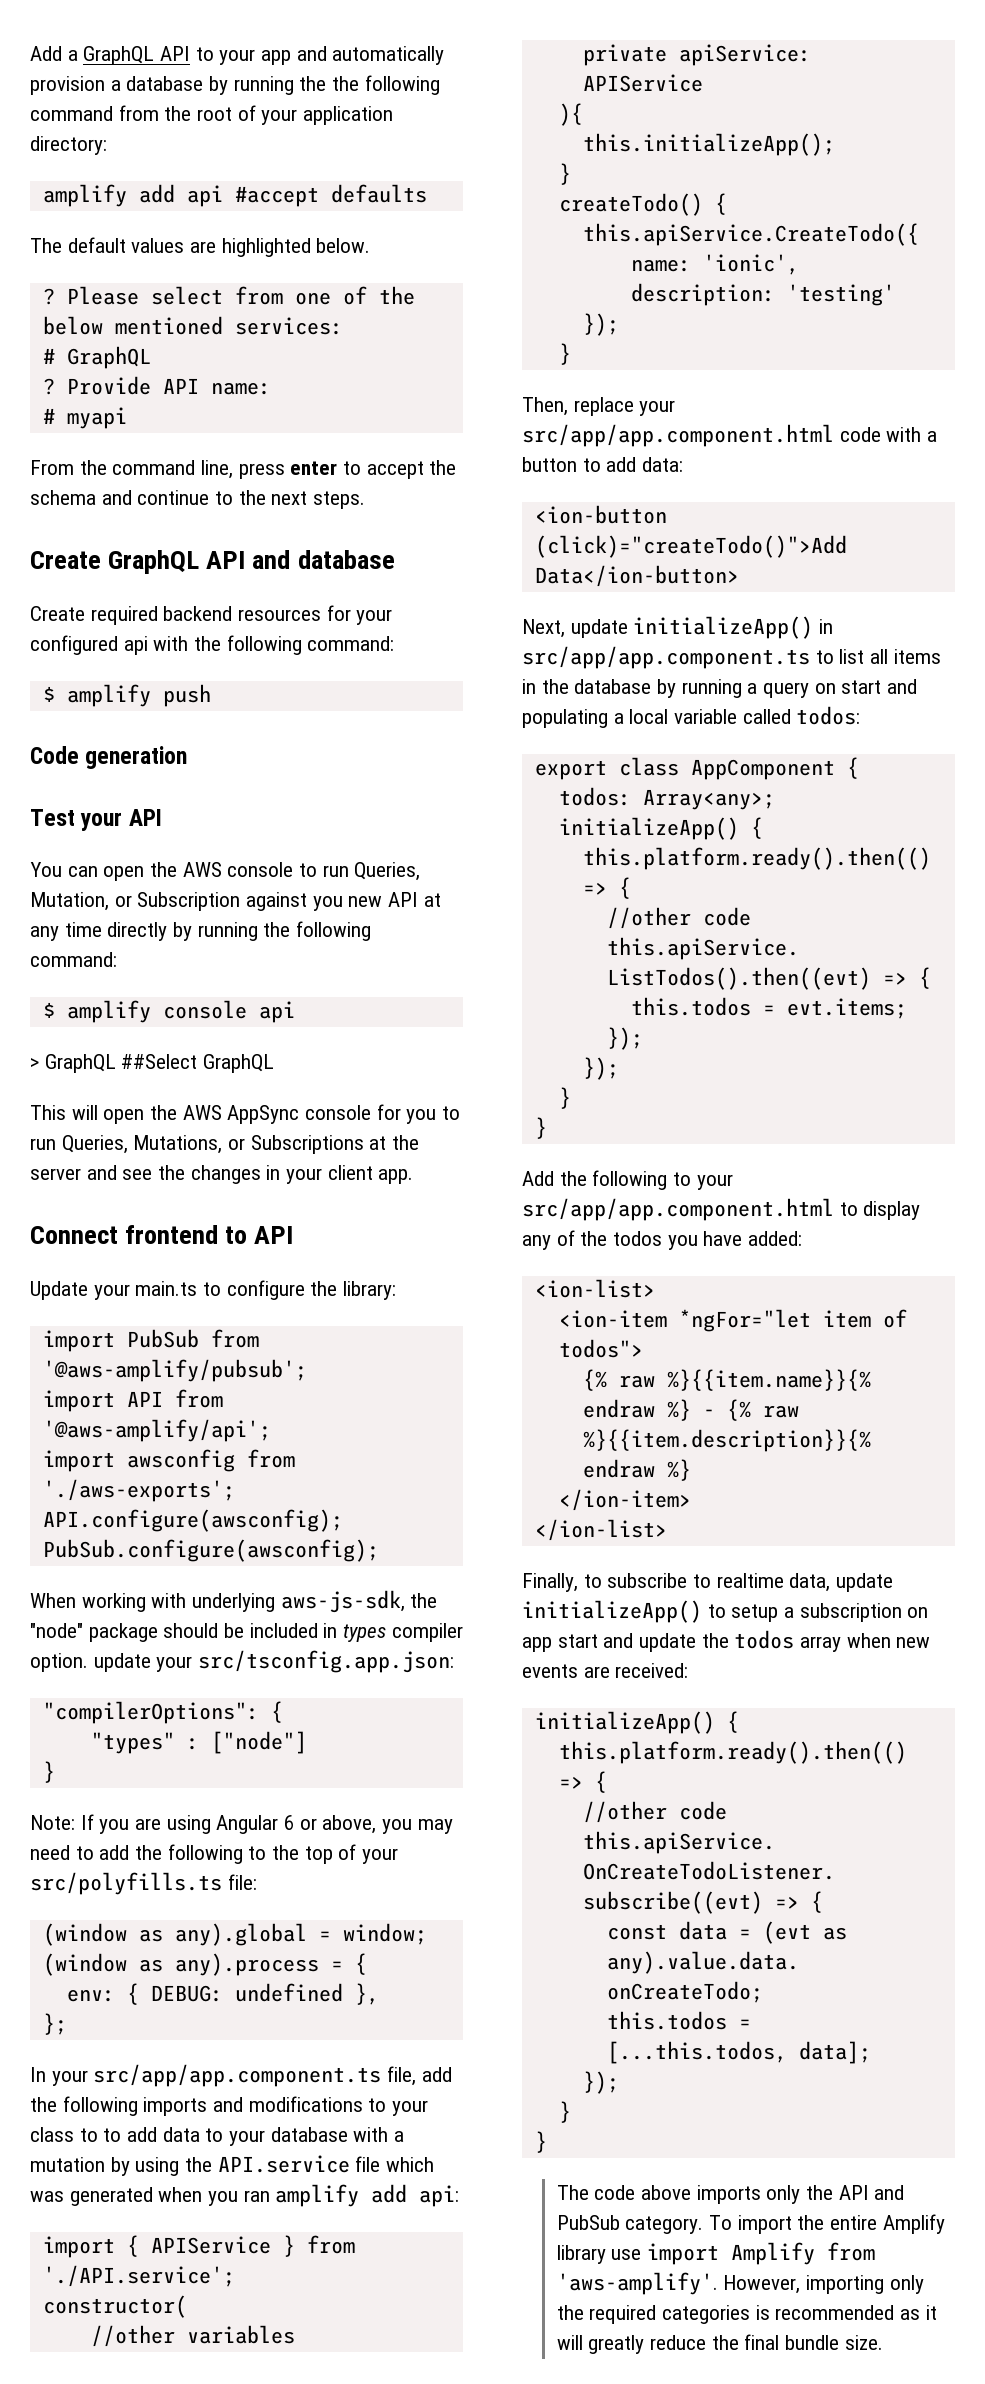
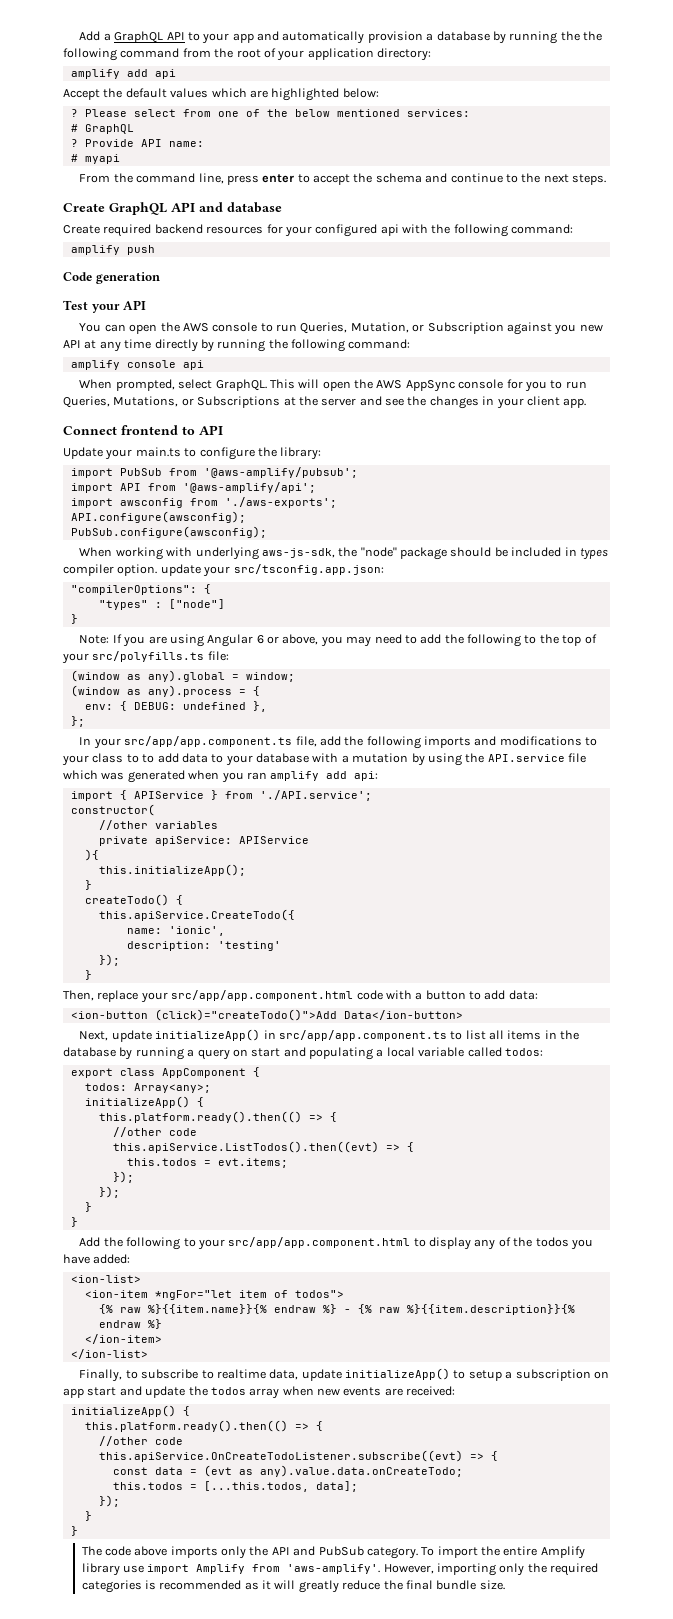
- amplify add api #accept defaults
- The default values are highlighted below.
+ amplify add api
+ Accept the default values which are highlighted below:
- $ amplify push
+ amplify push
- $ amplify console api
+ amplify console api
- > GraphQL ##Select GraphQL
- This will open the AWS AppSync console for you to run Queries, Mutations, or Subscriptions at the server and see the changes in your client app.
+ When prompted, select GraphQL. This will open the AWS AppSync console for you to run Queries, Mutations, or Subscriptions at the server and see the changes in your client app.

